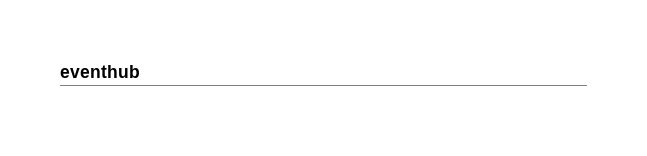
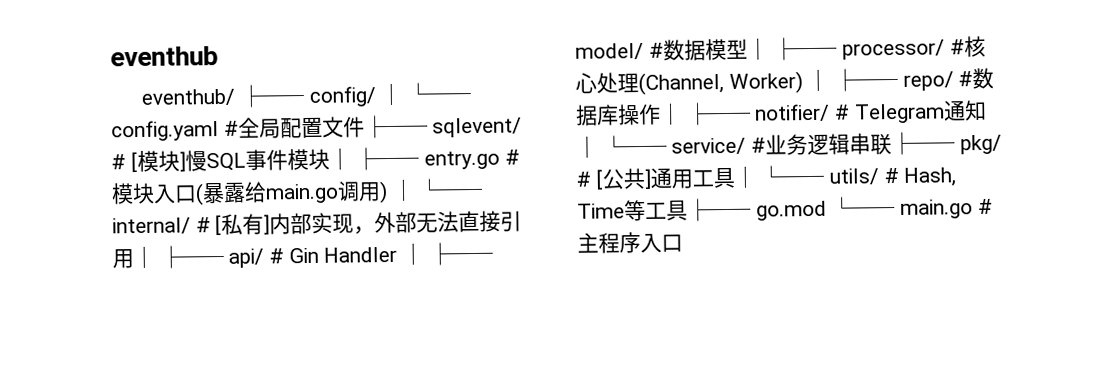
+ eventhub/ ├── config/ │ └── config.yaml #全局配置文件├── sqlevent/ # [模块]慢SQL事件模块│ ├── entry.go #模块入口(暴露给main.go调用) │ └── internal/ # [私有]内部实现，外部无法直接引用│ ├── api/ # Gin Handler │ ├── model/ #数据模型│ ├── processor/ #核心处理(Channel, Worker) │ ├── repo/ #数据库操作│ ├── notifier/ # Telegram通知│ └── service/ #业务逻辑串联├── pkg/ # [公共]通用工具│ └── utils/ # Hash, Time等工具├── go.mod └── main.go #主程序入口

